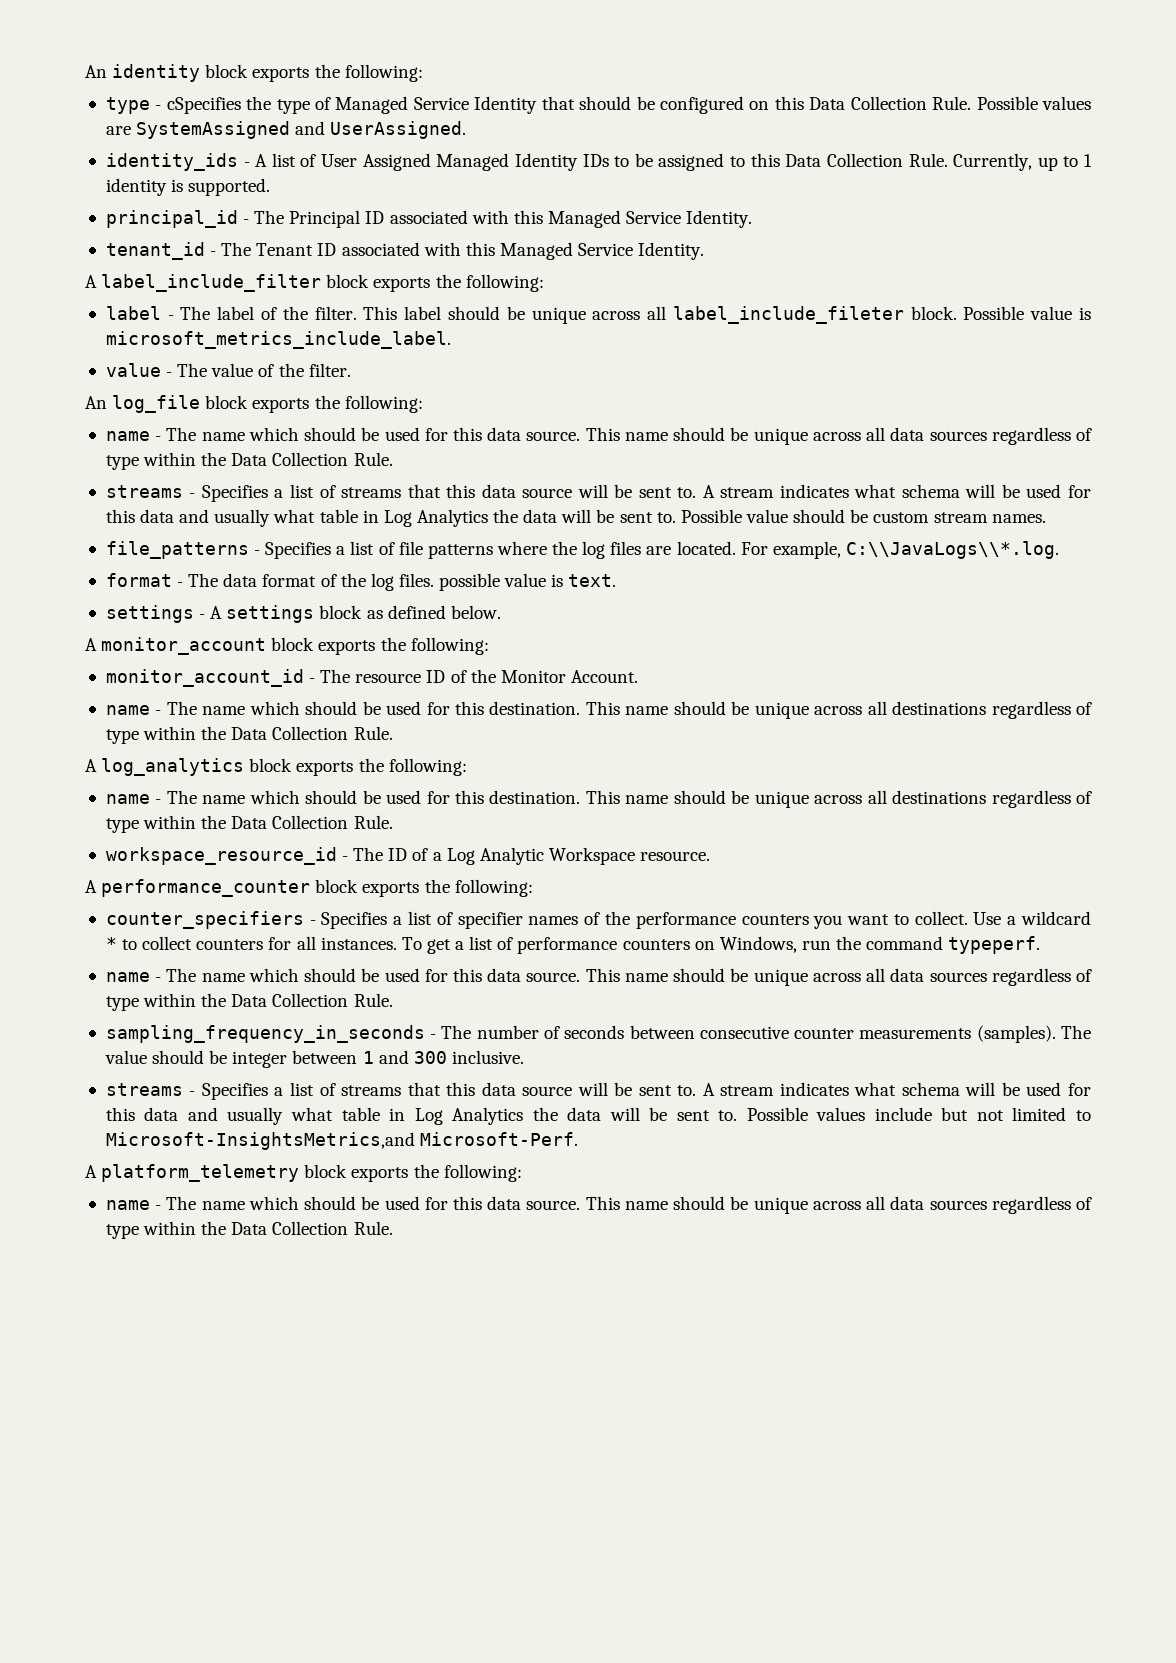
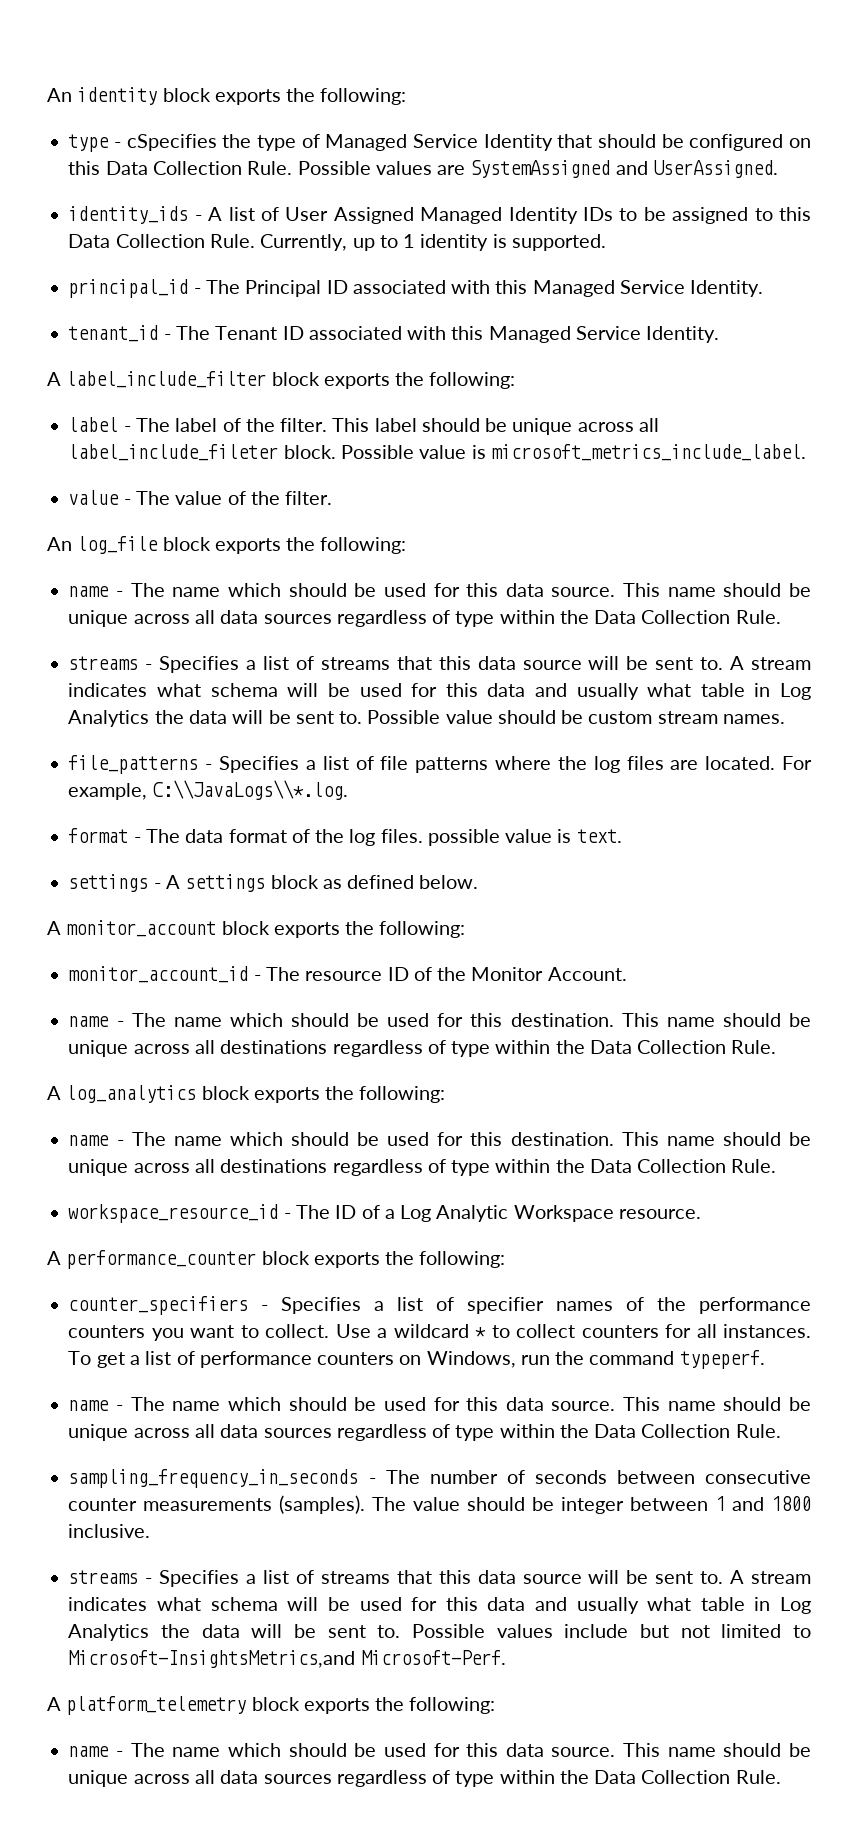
- The value should be integer between 1 and 300 inclusive.
+ The value should be integer between 1 and 1800 inclusive.

